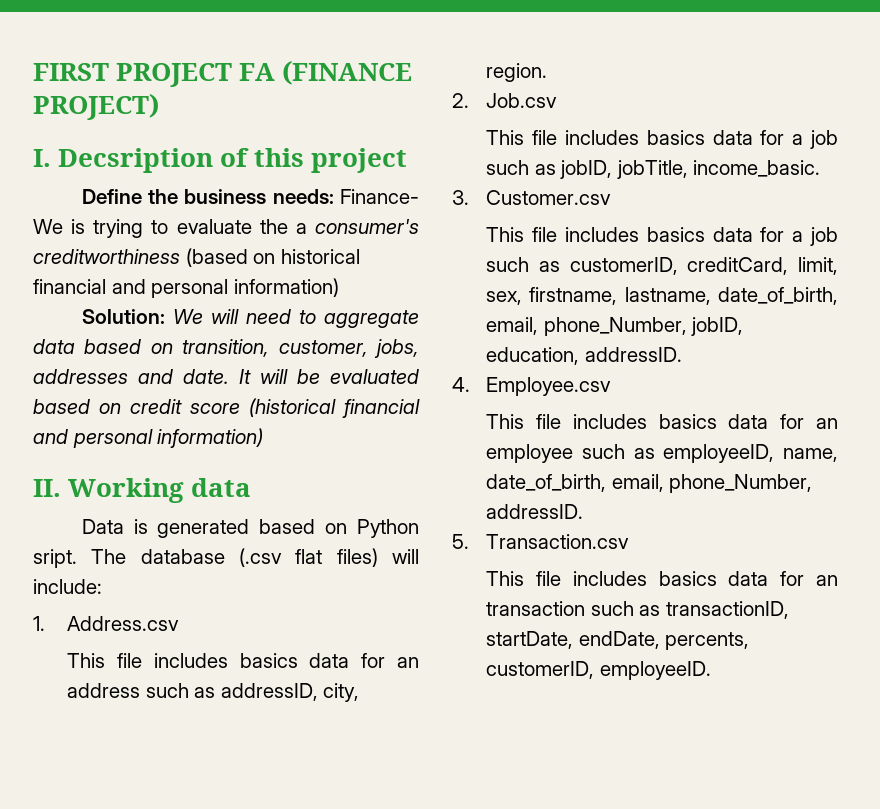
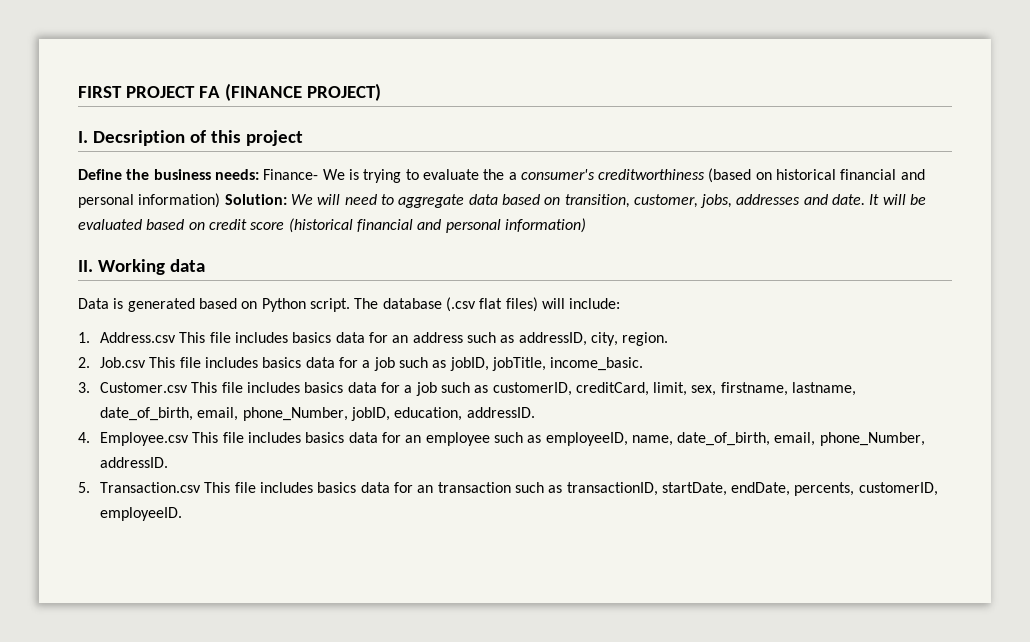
- Define the business needs: Finance- We is trying to evaluate the a consumer's creditworthiness (based on historical financial and personal information)
- Solution: We will need to aggregate data based on transition, customer, jobs, addresses and date.
+ Define the business needs: Finance- We is trying to evaluate the a consumer's creditworthiness (based on historical financial and personal information) Solution: We will need to aggregate data based on transition, customer, jobs, addresses and date.
- Data is generated based on Python sript.
+ Data is generated based on Python script.
- 1. Address.csv
- This file includes basics data for an address such as addressID, city, region.
+ 1. Address.csv This file includes basics data for an address such as addressID, city, region.
- 2. Job.csv
- This file includes basics data for a job such as jobID, jobTitle, income_basic.
+ 2. Job.csv This file includes basics data for a job such as jobID, jobTitle, income_basic.
- 3. Customer.csv
- This file includes basics data for a job such as customerID, creditCard, limit, sex, firstname, lastname, date_of_birth, email, phone_Number, jobID, education, addressID.
+ 3. Customer.csv This file includes basics data for a job such as customerID, creditCard, limit, sex, firstname, lastname, date_of_birth, email, phone_Number, jobID, education, addressID.
- 4. Employee.csv
- This file includes basics data for an employee such as employeeID, name, date_of_birth, email, phone_Number, addressID.
+ 4. Employee.csv This file includes basics data for an employee such as employeeID, name, date_of_birth, email, phone_Number, addressID.
- 5. Transaction.csv
- This file includes basics data for an transaction such as transactionID, startDate, endDate, percents, customerID, employeeID.
+ 5. Transaction.csv This file includes basics data for an transaction such as transactionID, startDate, endDate, percents, customerID, employeeID.

